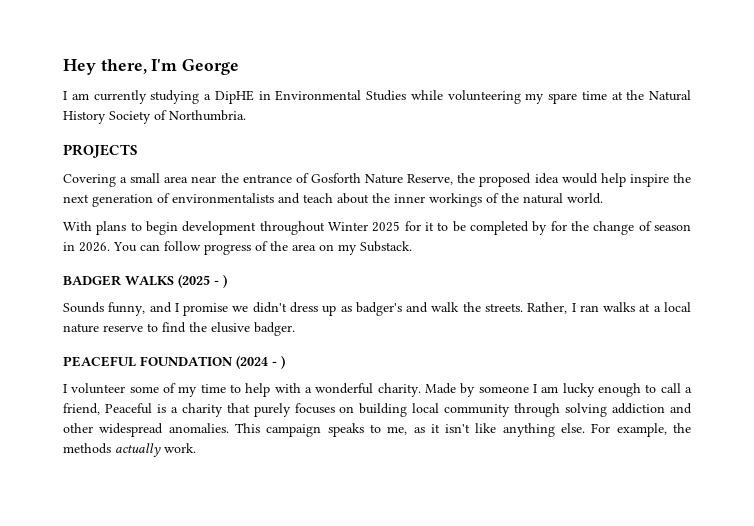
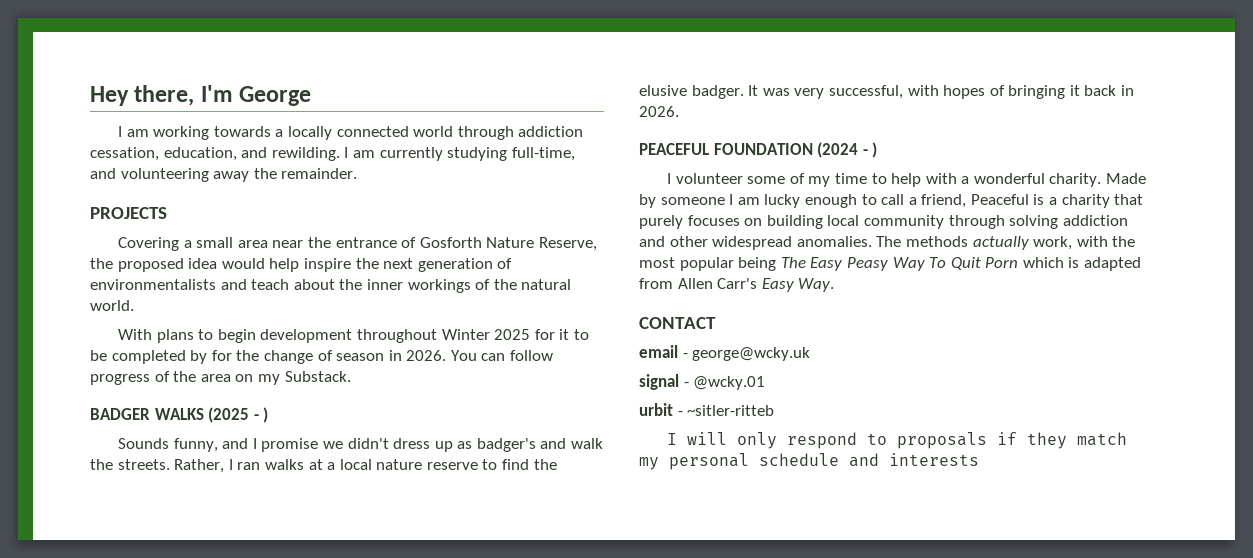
- I am currently studying a DipHE in Environmental Studies while volunteering my spare time at the Natural History Society of Northumbria.
+ I am working towards a locally connected world through addiction cessation, education, and rewilding. I am currently studying full-time, and volunteering away the remainder.
+ It was very successful, with hopes of bringing it back in 2026.
- This campaign speaks to me, as it isn't like anything else. For example, the methods actually work.
+ The methods actually work, with the most popular being The Easy Peasy Way To Quit Porn which is adapted from Allen Carr's Easy Way.
+ CONTACT
+ email - george@wcky.uk
+ signal - @wcky.01
+ urbit - ~sitler-ritteb
+ I will only respond to proposals if they match my personal schedule and interests

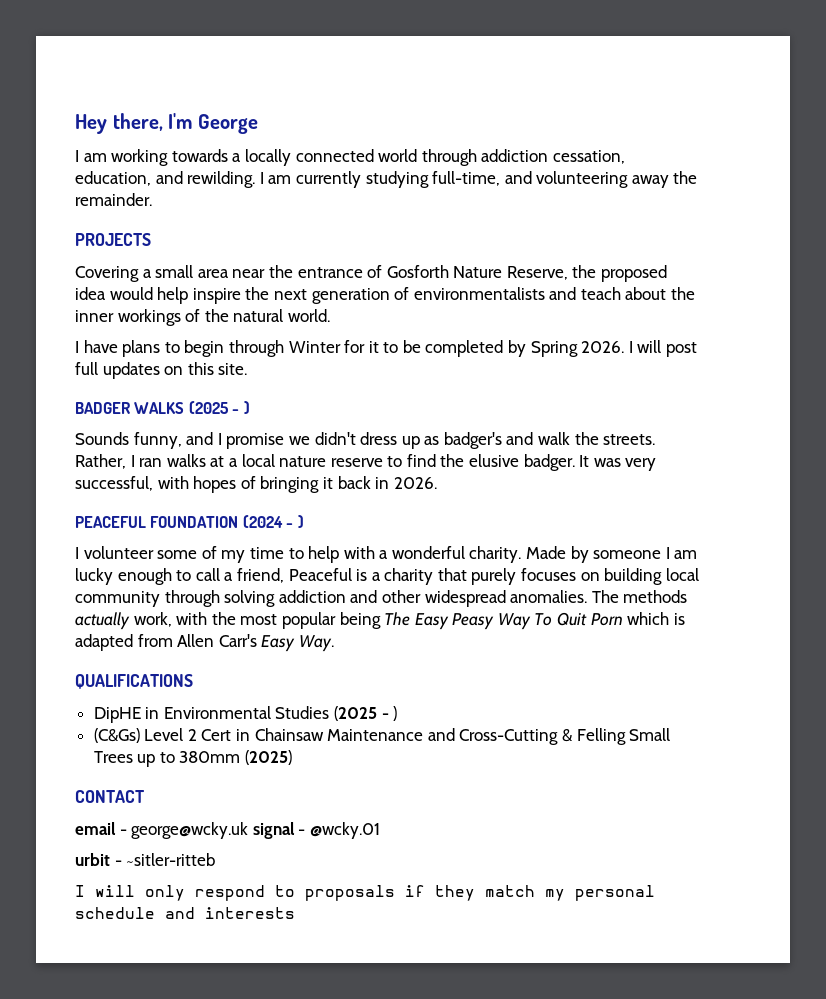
- With plans to begin development throughout Winter 2025 for it to be completed by for the change of season in 2026. You can follow progress of the area on my Substack.
+ I have plans to begin through Winter for it to be completed by Spring 2026. I will post full updates on this site.
+ QUALIFICATIONS
+ DipHE in Environmental Studies (2025 - )
+ (C&Gs) Level 2 Cert in Chainsaw Maintenance and Cross-Cutting & Felling Small Trees up to 380mm (2025)
- email - george@wcky.uk
- signal - @wcky.01
+ email - george@wcky.uk signal - @wcky.01

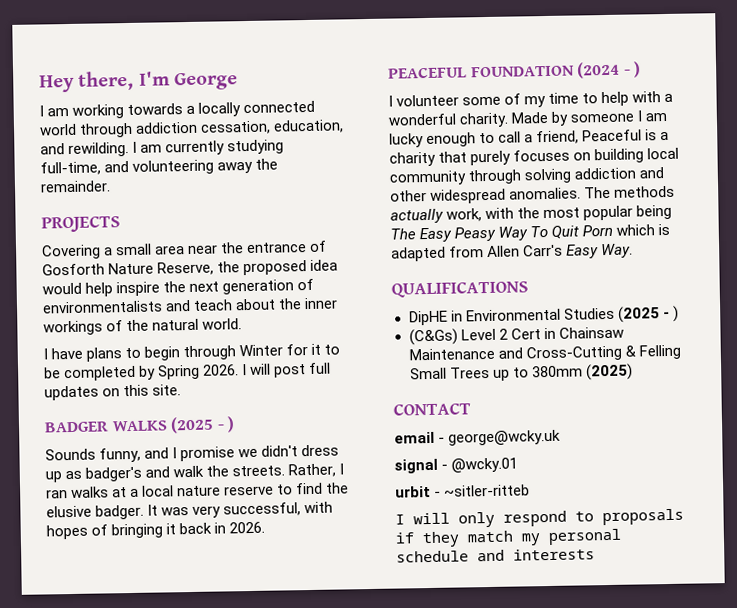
- email - george@wcky.uk signal - @wcky.01
+ email - george@wcky.uk
+ signal - @wcky.01

